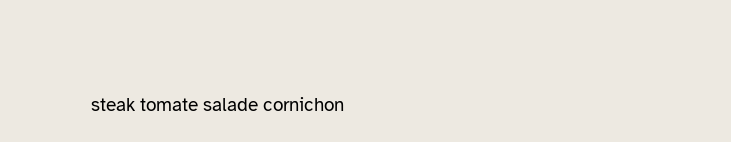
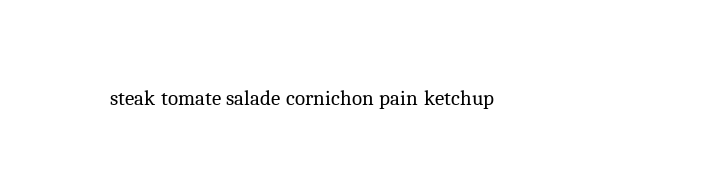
- steak tomate salade cornichon
+ steak tomate salade cornichon pain ketchup

